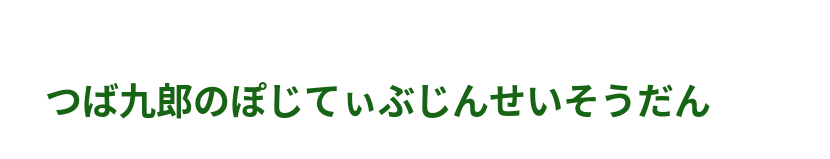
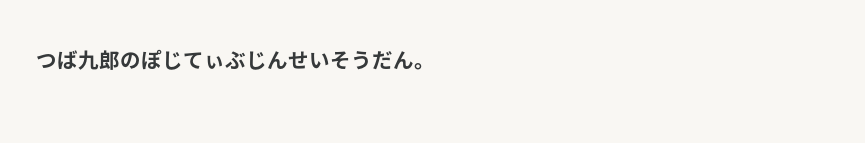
- つば九郎のぽじてぃぶじんせいそうだん
+ つば九郎のぽじてぃぶじんせいそうだん。

